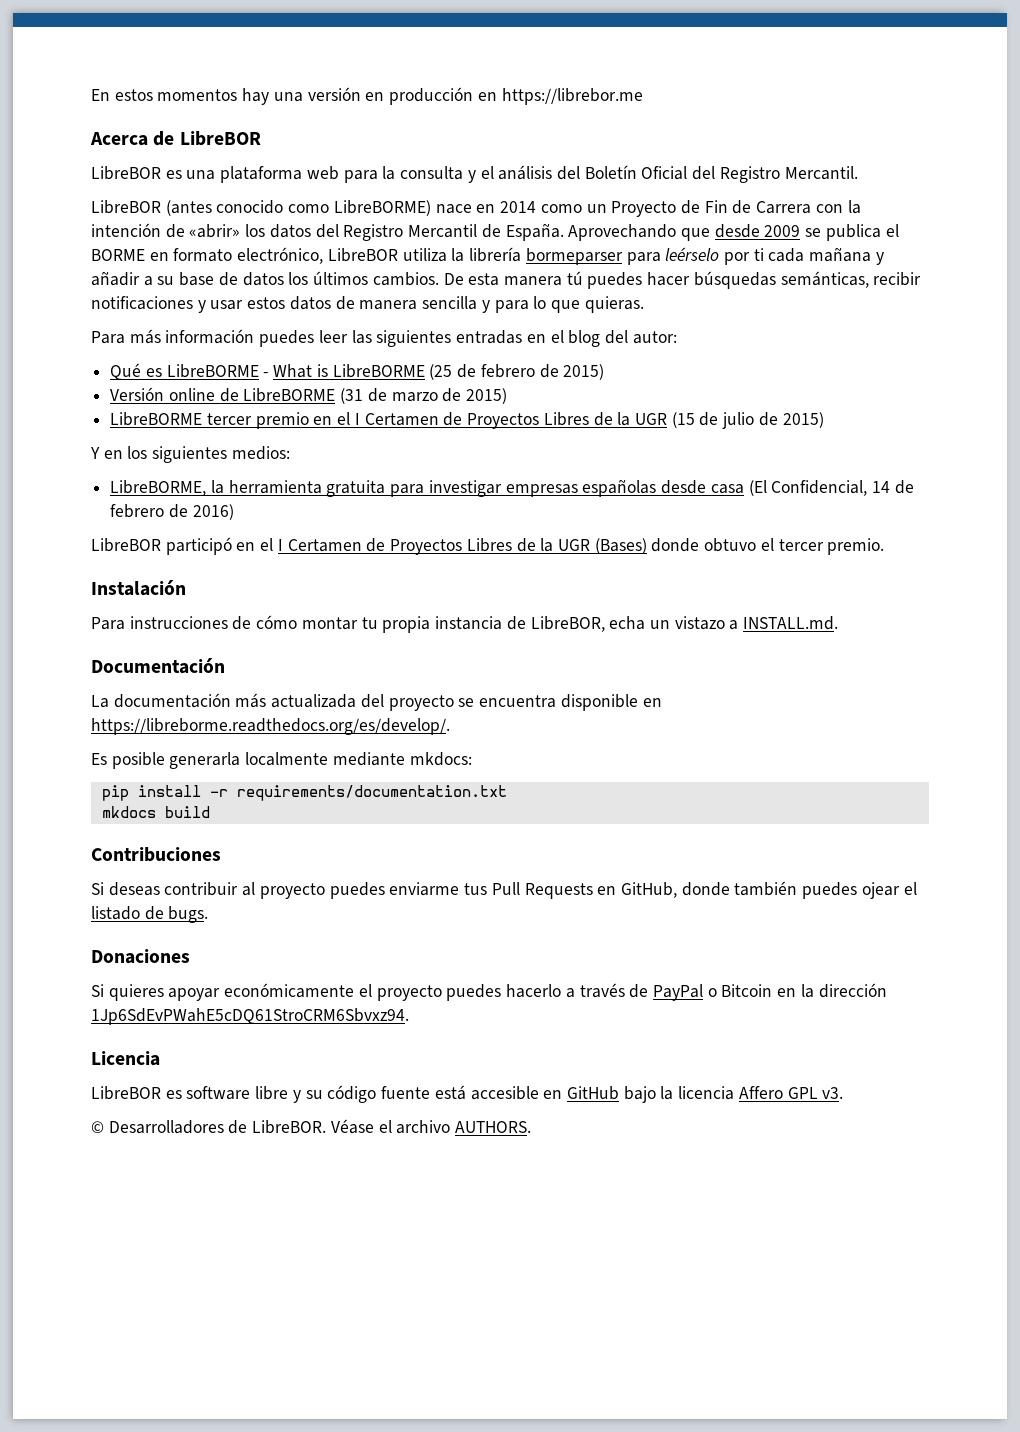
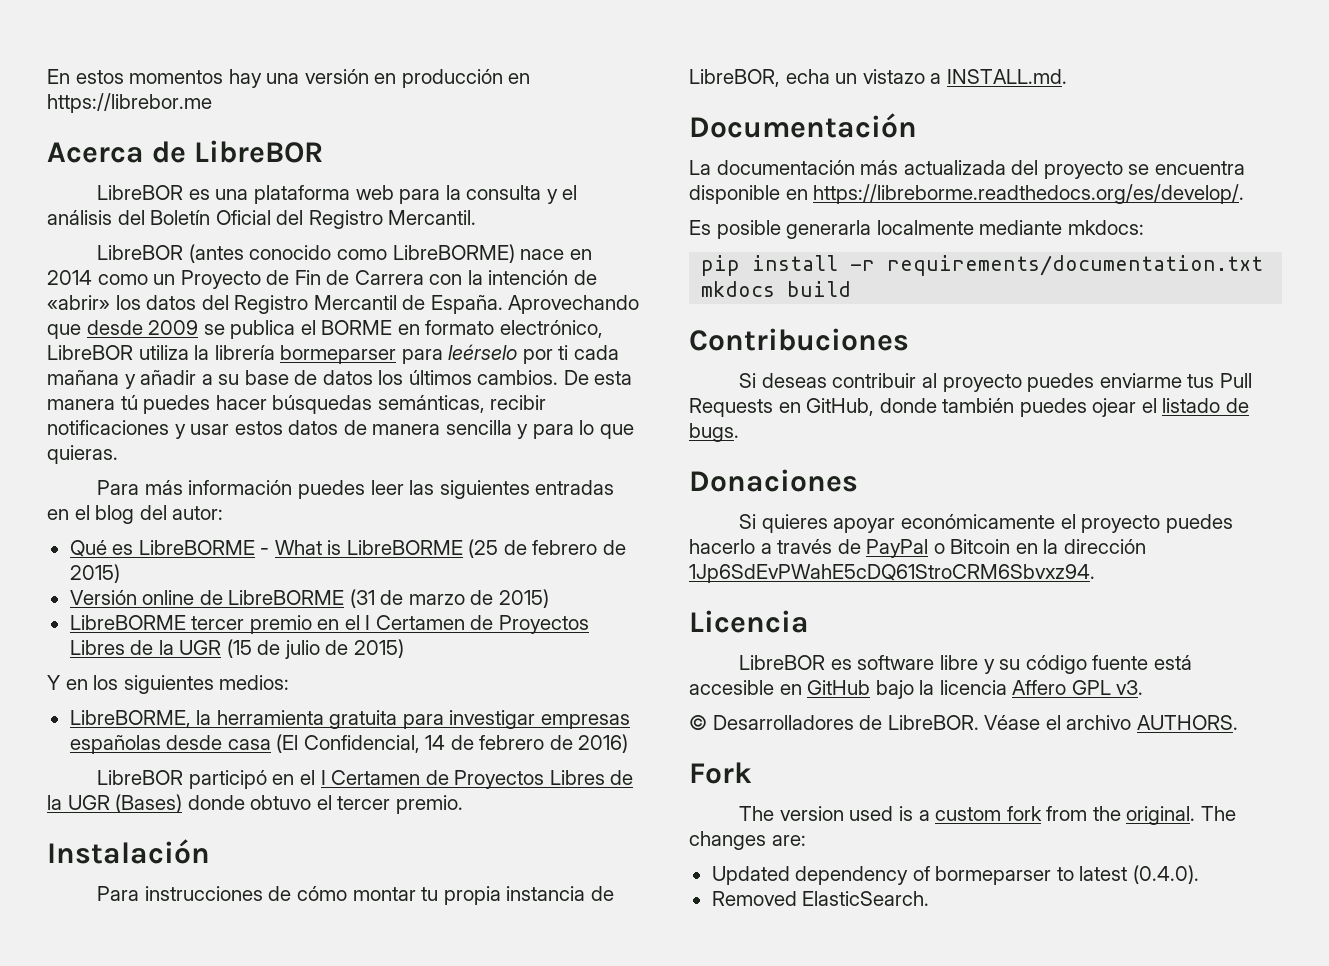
+ Fork
+ The version used is a custom fork from the original. The changes are:
+ Updated dependency of bormeparser to latest (0.4.0).
+ Removed ElasticSearch.

